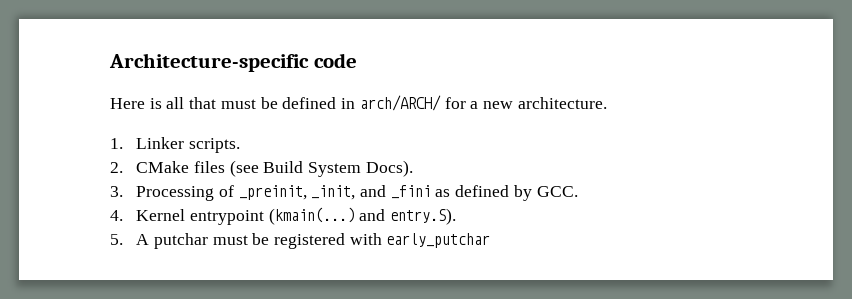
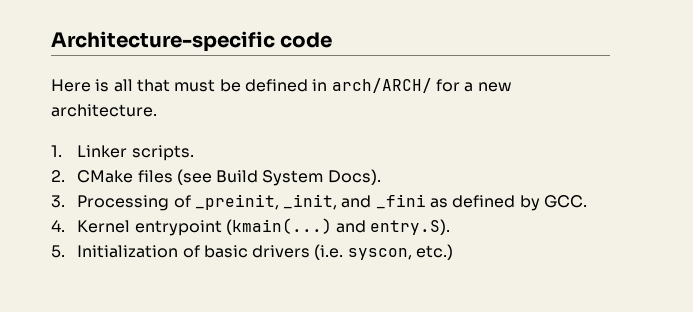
- 5. A putchar must be registered with early_putchar
+ 5. Initialization of basic drivers (i.e. syscon, etc.)

